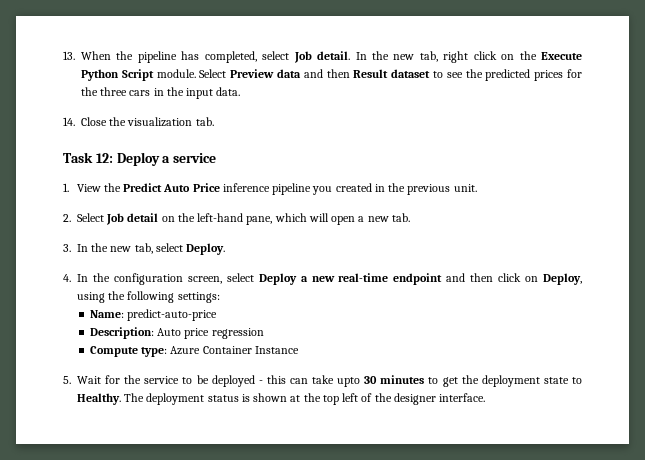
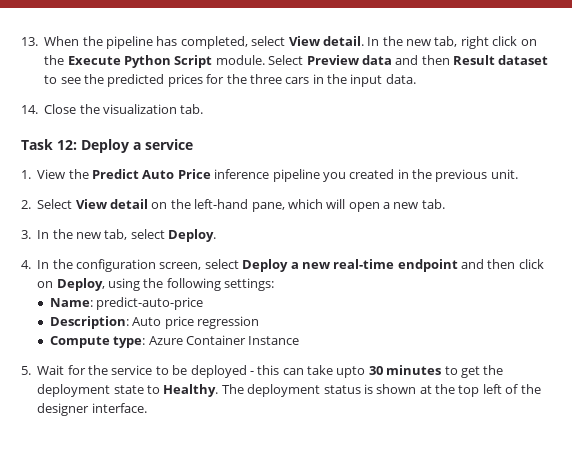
- 13. When the pipeline has completed, select Job detail.
+ 13. When the pipeline has completed, select View detail.
- 2. Select Job detail on the left-hand pane, which will open a new tab.
+ 2. Select View detail on the left-hand pane, which will open a new tab.

